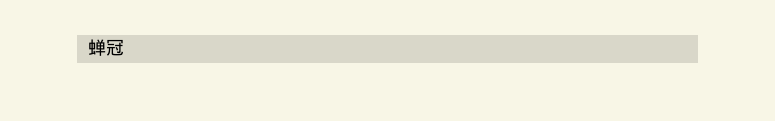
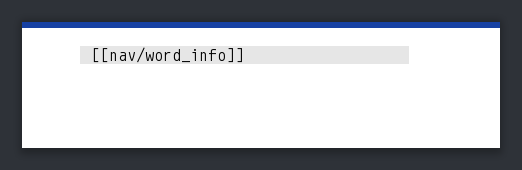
- 蝉冠
+ [[nav/word_info]]

